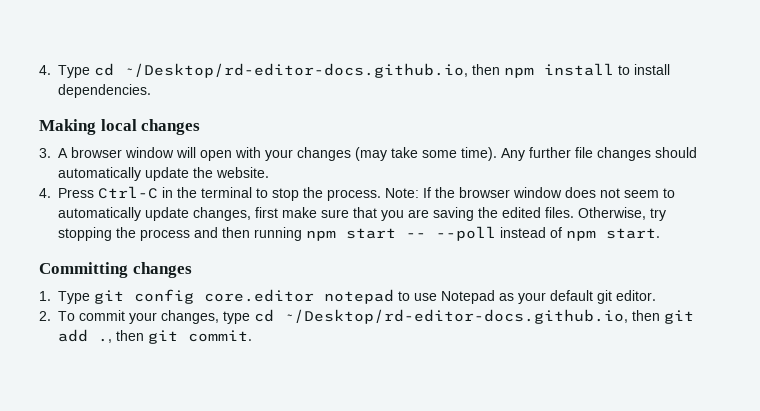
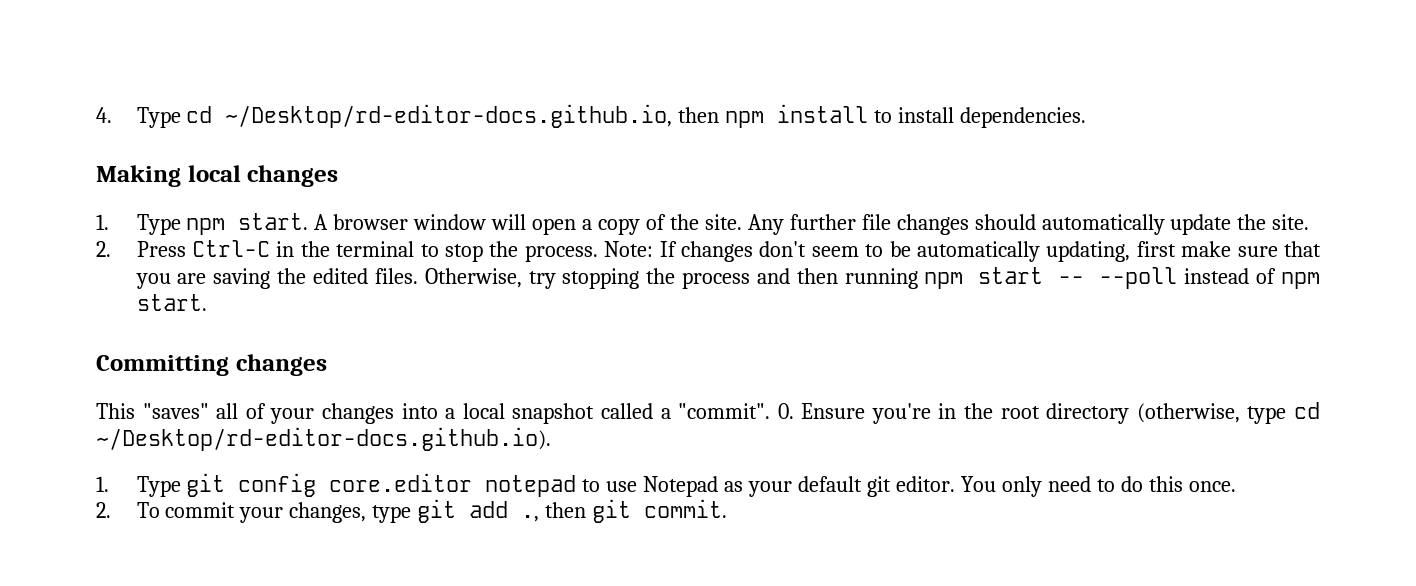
- 3. A browser window will open with your changes (may take some time).
+ 1. Type npm start. A browser window will open a copy of the site.
- Any further file changes should automatically update the website.
- 4. Press Ctrl-C in the terminal to stop the process.
+ Any further file changes should automatically update the site.
+ 2. Press Ctrl-C in the terminal to stop the process.
- Note: If the browser window does not seem to automatically update changes, first make sure that you are saving the edited files.
+ Note: If changes don't seem to be automatically updating, first make sure that you are saving the edited files.
+ This "saves" all of your changes into a local snapshot called a "commit". 0. Ensure you're in the root directory (otherwise, type cd ~/Desktop/rd-editor-docs.github.io).
+ You only need to do this once.
- 2. To commit your changes, type cd ~/Desktop/rd-editor-docs.github.io, then git add ., then git commit.
+ 2. To commit your changes, type git add ., then git commit.

